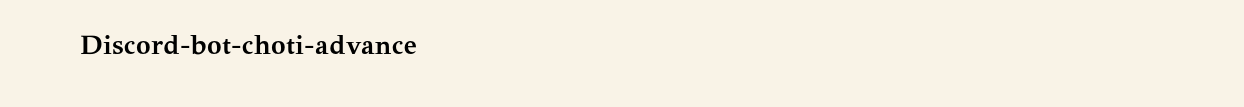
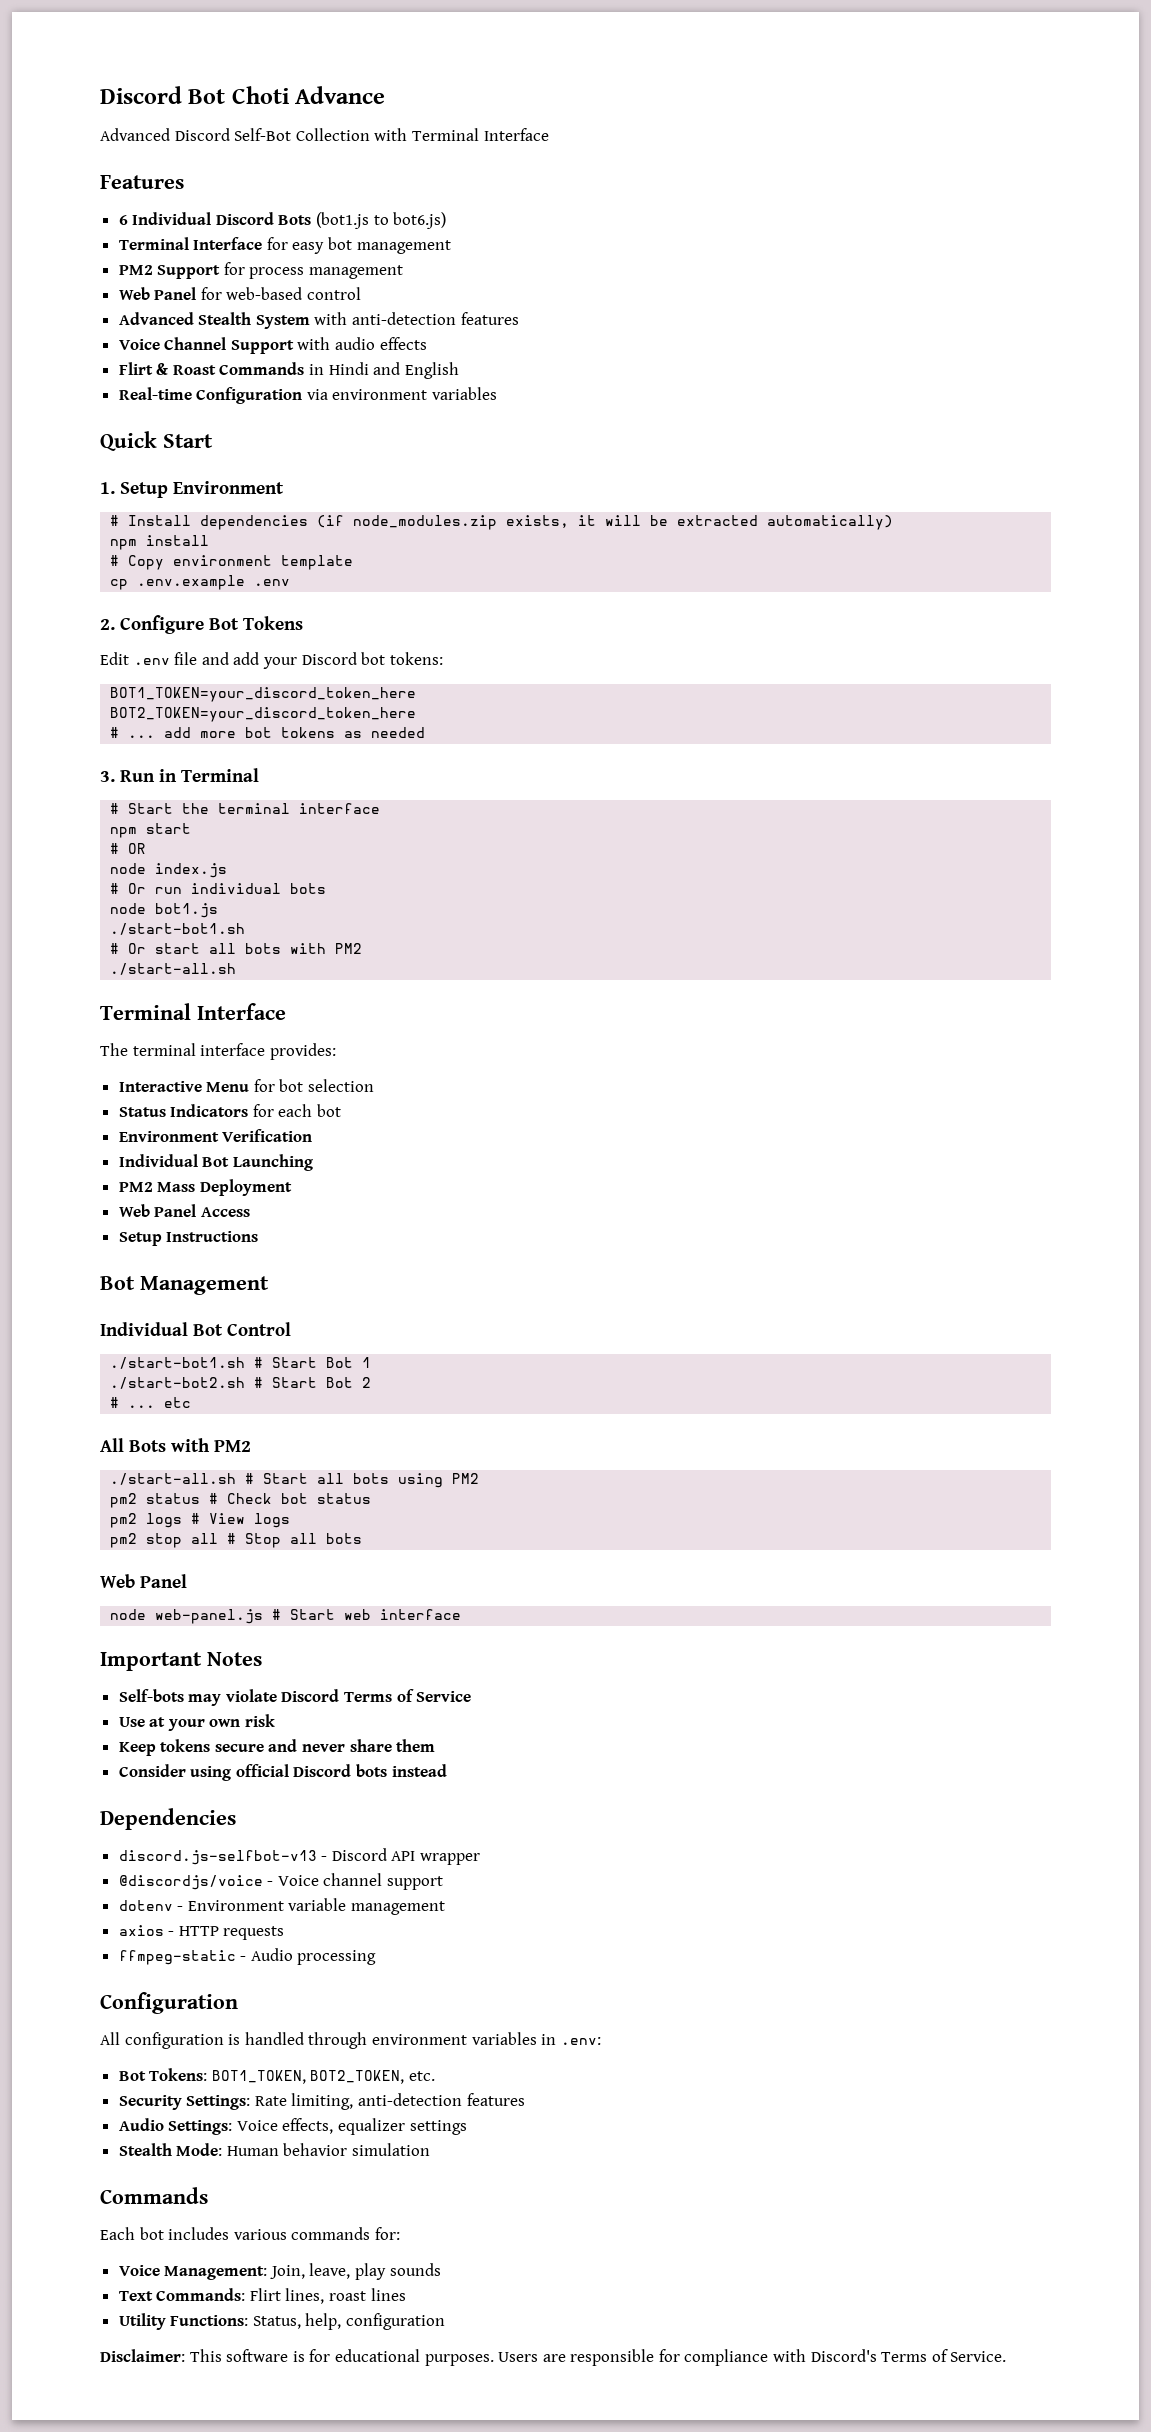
- Discord-bot-choti-advance
+ Discord Bot Choti Advance
+ Advanced Discord Self-Bot Collection with Terminal Interface
+ Features
+ 6 Individual Discord Bots (bot1.js to bot6.js)
+ Terminal Interface for easy bot management
+ PM2 Support for process management
+ Web Panel for web-based control
+ Advanced Stealth System with anti-detection features
+ Voice Channel Support with audio effects
+ Flirt & Roast Commands in Hindi and English
+ Real-time Configuration via environment variables
+ Quick Start
+ 1. Setup Environment
+ # Install dependencies (if node_modules.zip exists, it will be extracted automatically)
+ npm install
+ # Copy environment template
+ cp .env.example .env
+ 2. Configure Bot Tokens
+ Edit .env file and add your Discord bot tokens:
+ BOT1_TOKEN=your_discord_token_here
+ BOT2_TOKEN=your_discord_token_here
+ # ... add more bot tokens as needed
+ 3. Run in Terminal
+ # Start the terminal interface
+ npm start
+ # OR
+ node index.js
+ # Or run individual bots
+ node bot1.js
+ ./start-bot1.sh
+ # Or start all bots with PM2
+ ./start-all.sh
+ Terminal Interface
+ The terminal interface provides:
+ Interactive Menu for bot selection
+ Status Indicators for each bot
+ Environment Verification
+ Individual Bot Launching
+ PM2 Mass Deployment
+ Web Panel Access
+ Setup Instructions
+ Bot Management
+ Individual Bot Control
+ ./start-bot1.sh # Start Bot 1
+ ./start-bot2.sh # Start Bot 2
+ # ... etc
+ All Bots with PM2
+ ./start-all.sh # Start all bots using PM2
+ pm2 status # Check bot status
+ pm2 logs # View logs
+ pm2 stop all # Stop all bots
+ Web Panel
+ node web-panel.js # Start web interface
+ Important Notes
+ Self-bots may violate Discord Terms of Service
+ Use at your own risk
+ Keep tokens secure and never share them
+ Consider using official Discord bots instead
+ Dependencies
+ discord.js-selfbot-v13 - Discord API wrapper
+ @discordjs/voice - Voice channel support
+ dotenv - Environment variable management
+ axios - HTTP requests
+ ffmpeg-static - Audio processing
+ Configuration
+ All configuration is handled through environment variables in .env:
+ Bot Tokens: BOT1_TOKEN, BOT2_TOKEN, etc.
+ Security Settings: Rate limiting, anti-detection features
+ Audio Settings: Voice effects, equalizer settings
+ Stealth Mode: Human behavior simulation
+ Commands
+ Each bot includes various commands for:
+ Voice Management: Join, leave, play sounds
+ Text Commands: Flirt lines, roast lines
+ Utility Functions: Status, help, configuration
+ Disclaimer: This software is for educational purposes. Users are responsible for compliance with Discord's Terms of Service.

